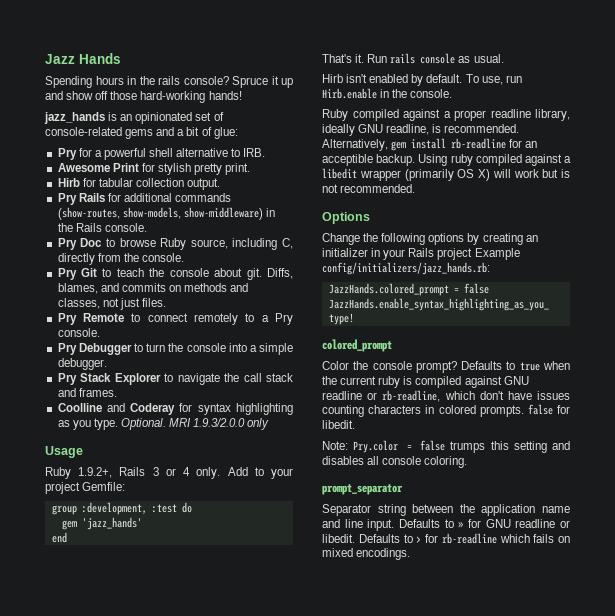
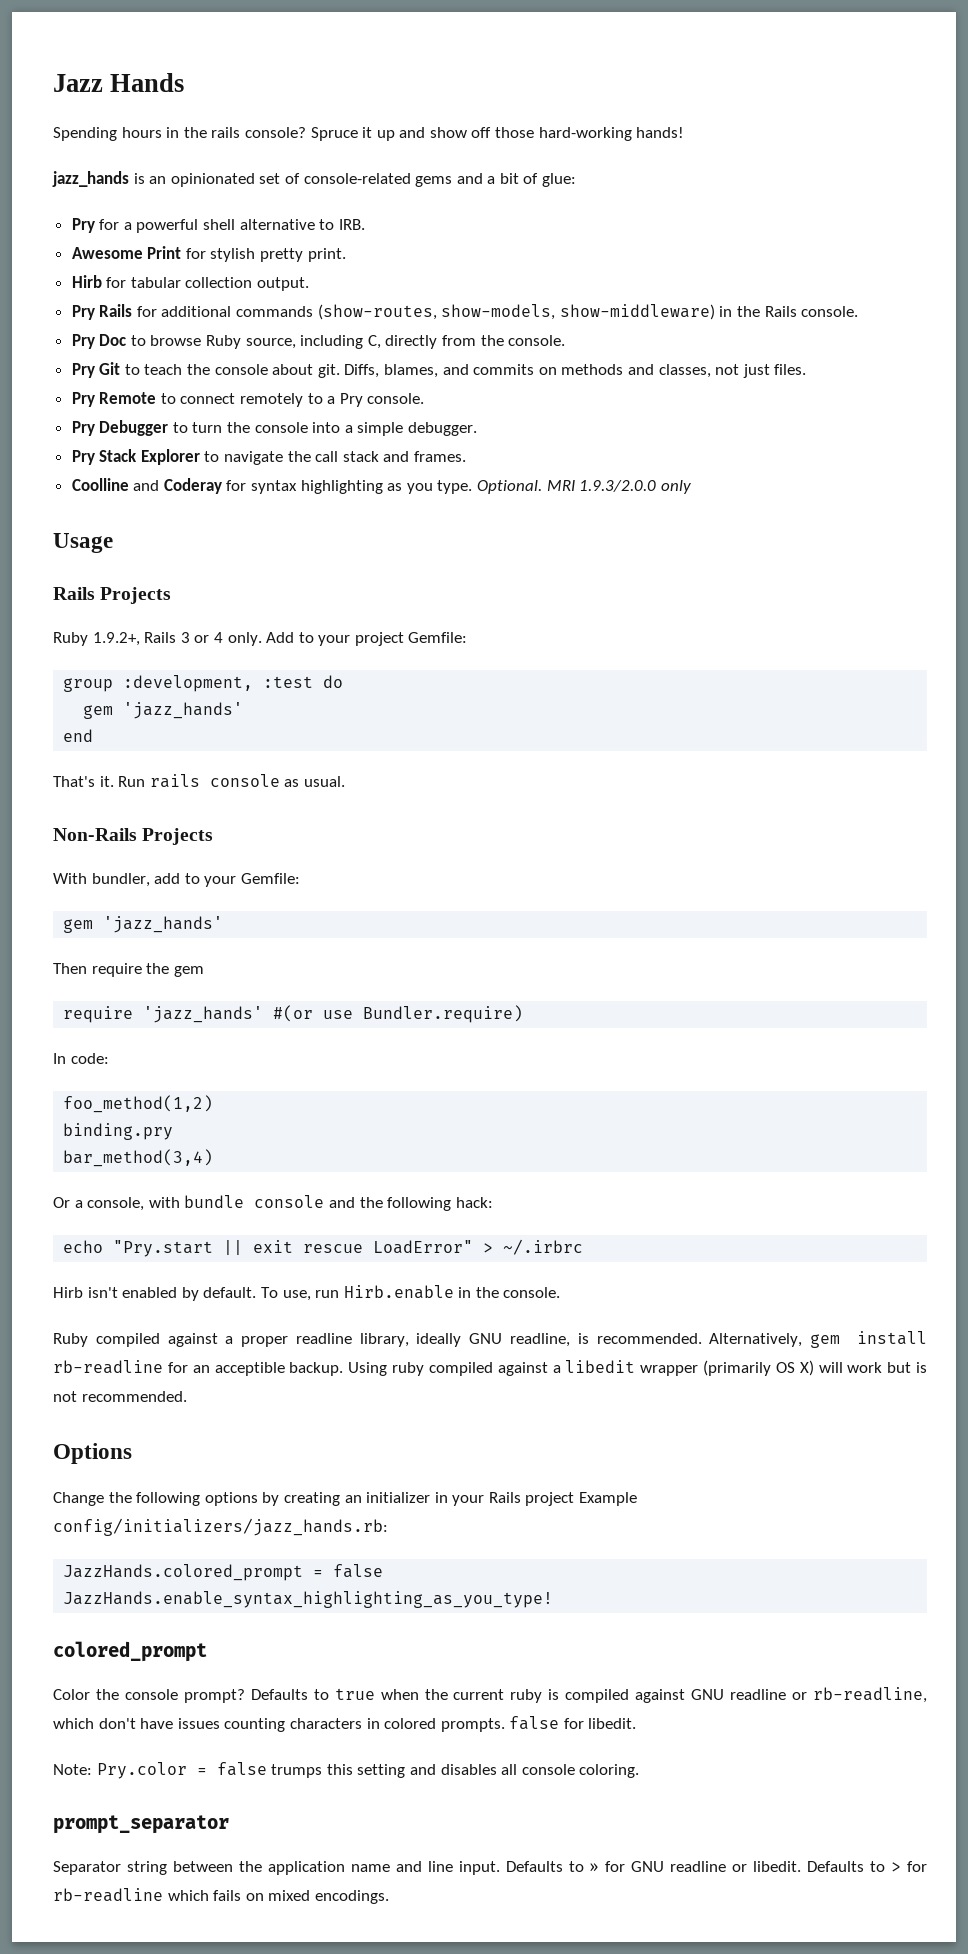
+ Rails Projects
+ Non-Rails Projects
+ With bundler, add to your Gemfile:
+ gem 'jazz_hands'
+ Then require the gem
+ require 'jazz_hands' #(or use Bundler.require)
+ In code:
+ foo_method(1,2)
+ binding.pry
+ bar_method(3,4)
+ Or a console, with bundle console and the following hack:
+ echo "Pry.start || exit rescue LoadError" > ~/.irbrc

